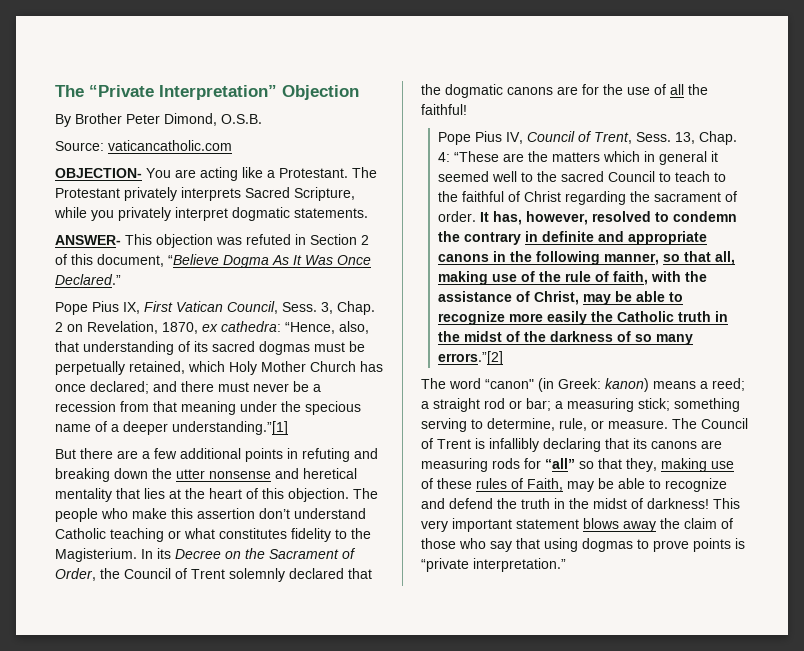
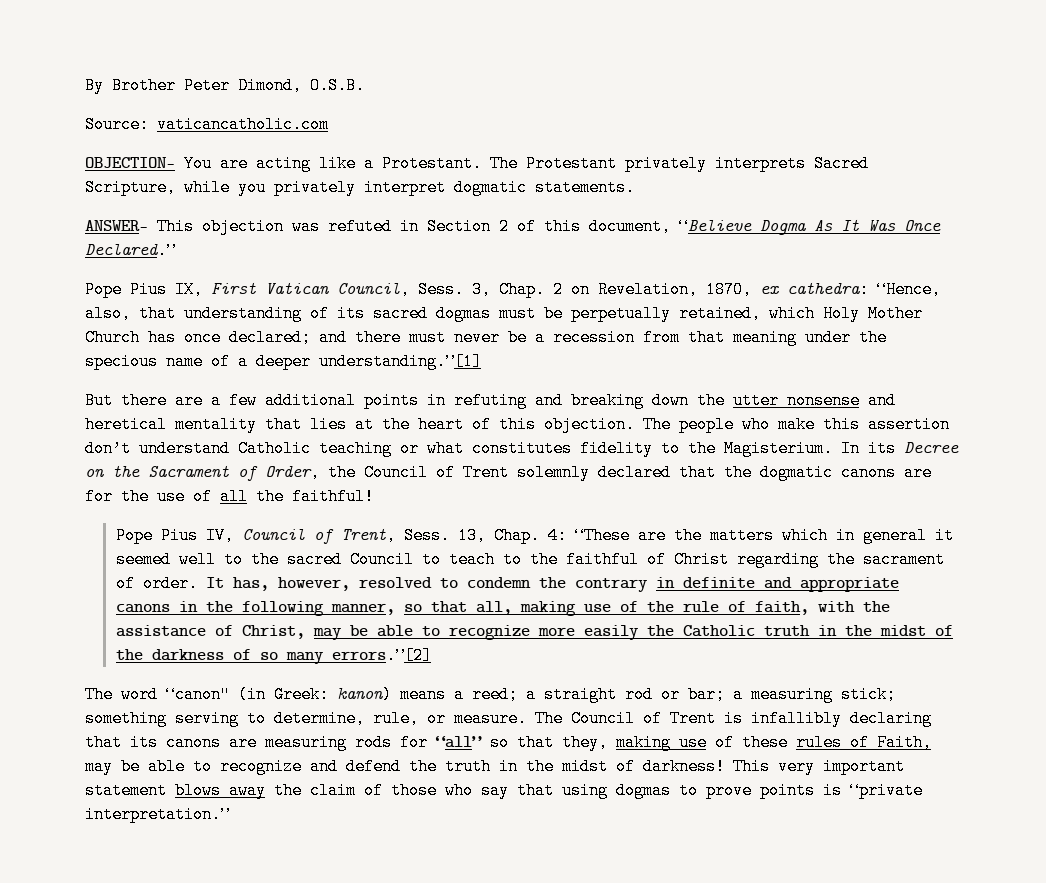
- The “Private Interpretation” Objection

